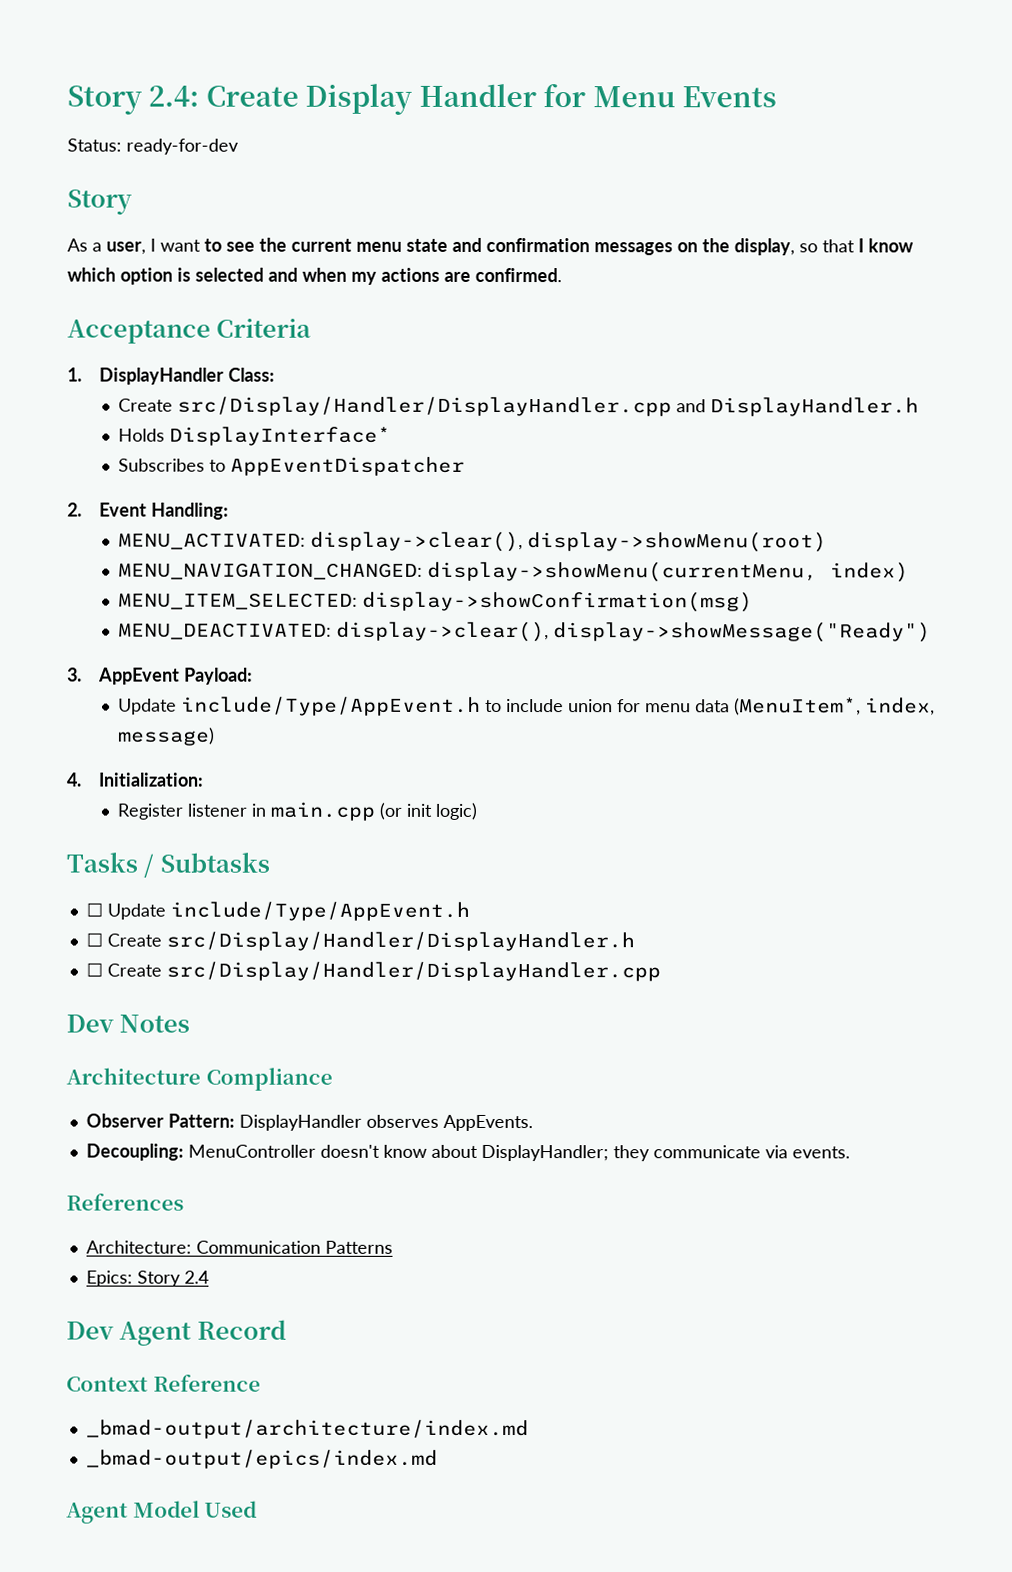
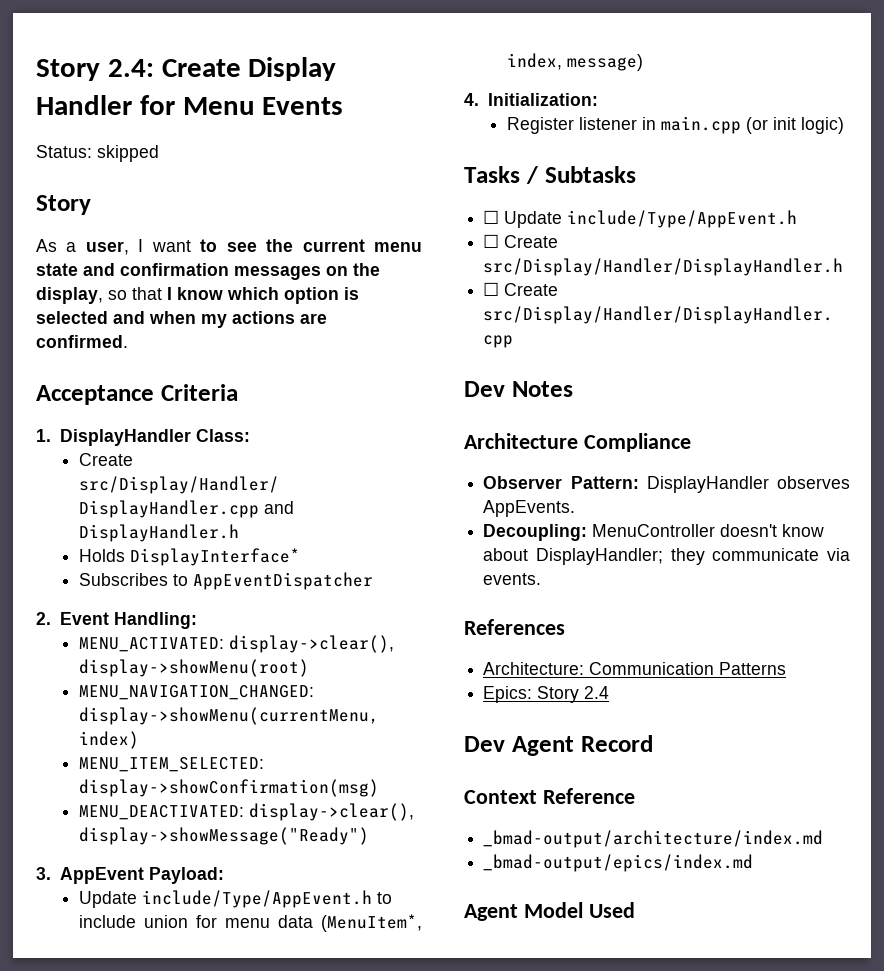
- Status: ready-for-dev
+ Status: skipped

